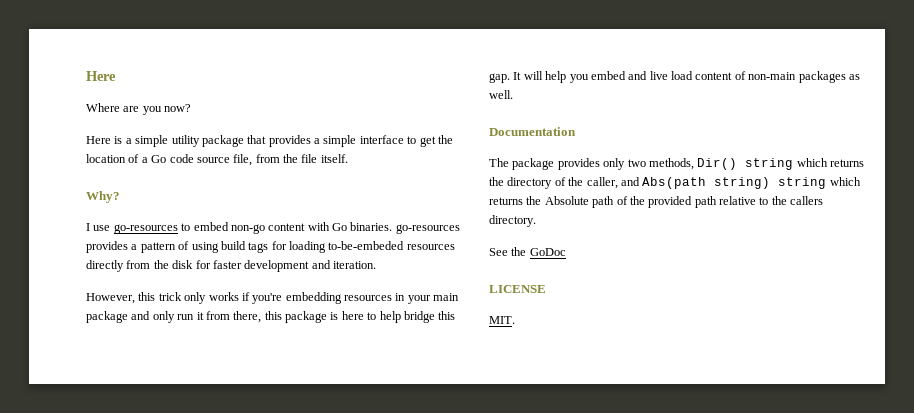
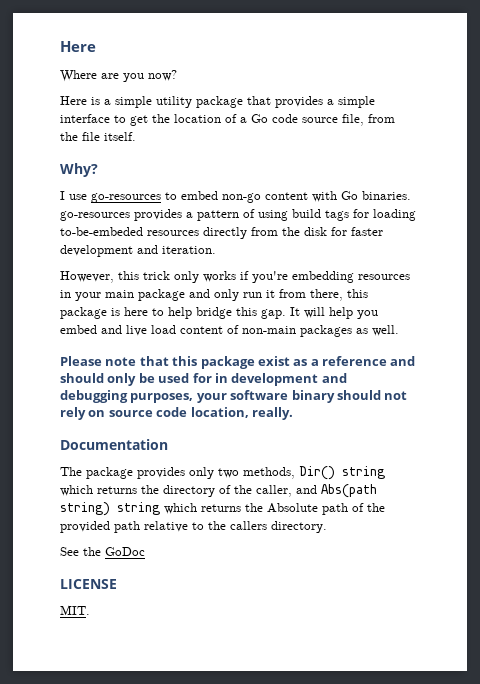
+ Please note that this package exist as a reference and should only be used for in development and debugging purposes, your software binary should not rely on source code location, really.

